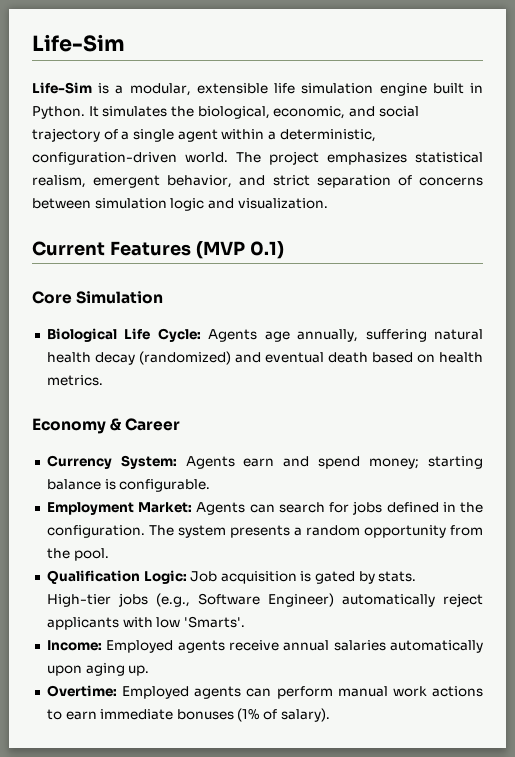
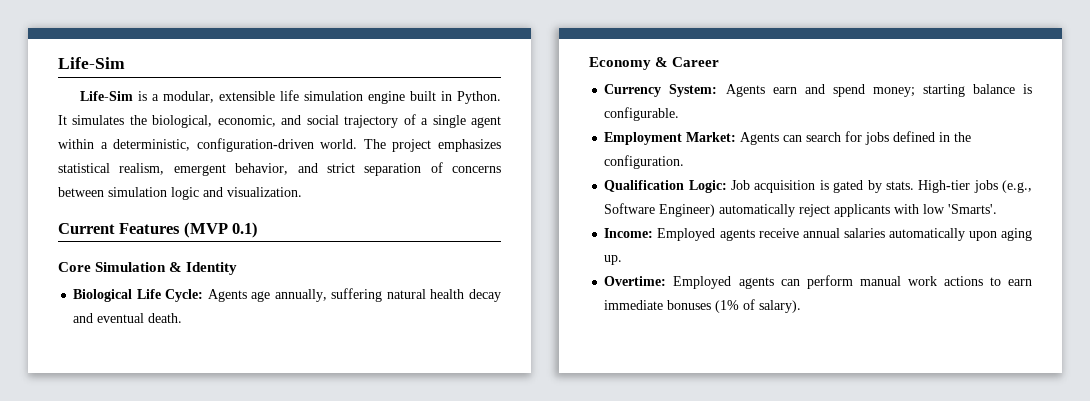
- Core Simulation
+ Core Simulation & Identity
- Biological Life Cycle: Agents age annually, suffering natural health decay (randomized) and eventual death based on health metrics.
+ Biological Life Cycle: Agents age annually, suffering natural health decay and eventual death.
- The system presents a random opportunity from the pool.

